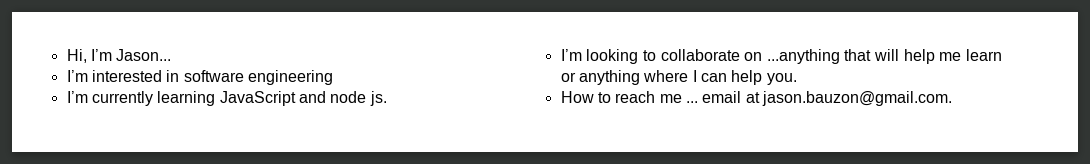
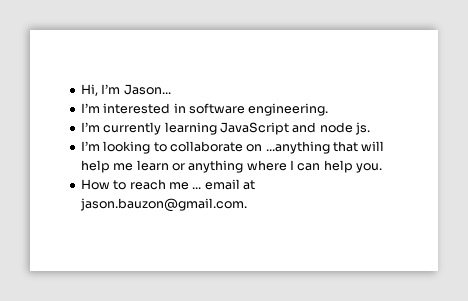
- I’m interested in software engineering
+ I’m interested in software engineering.

